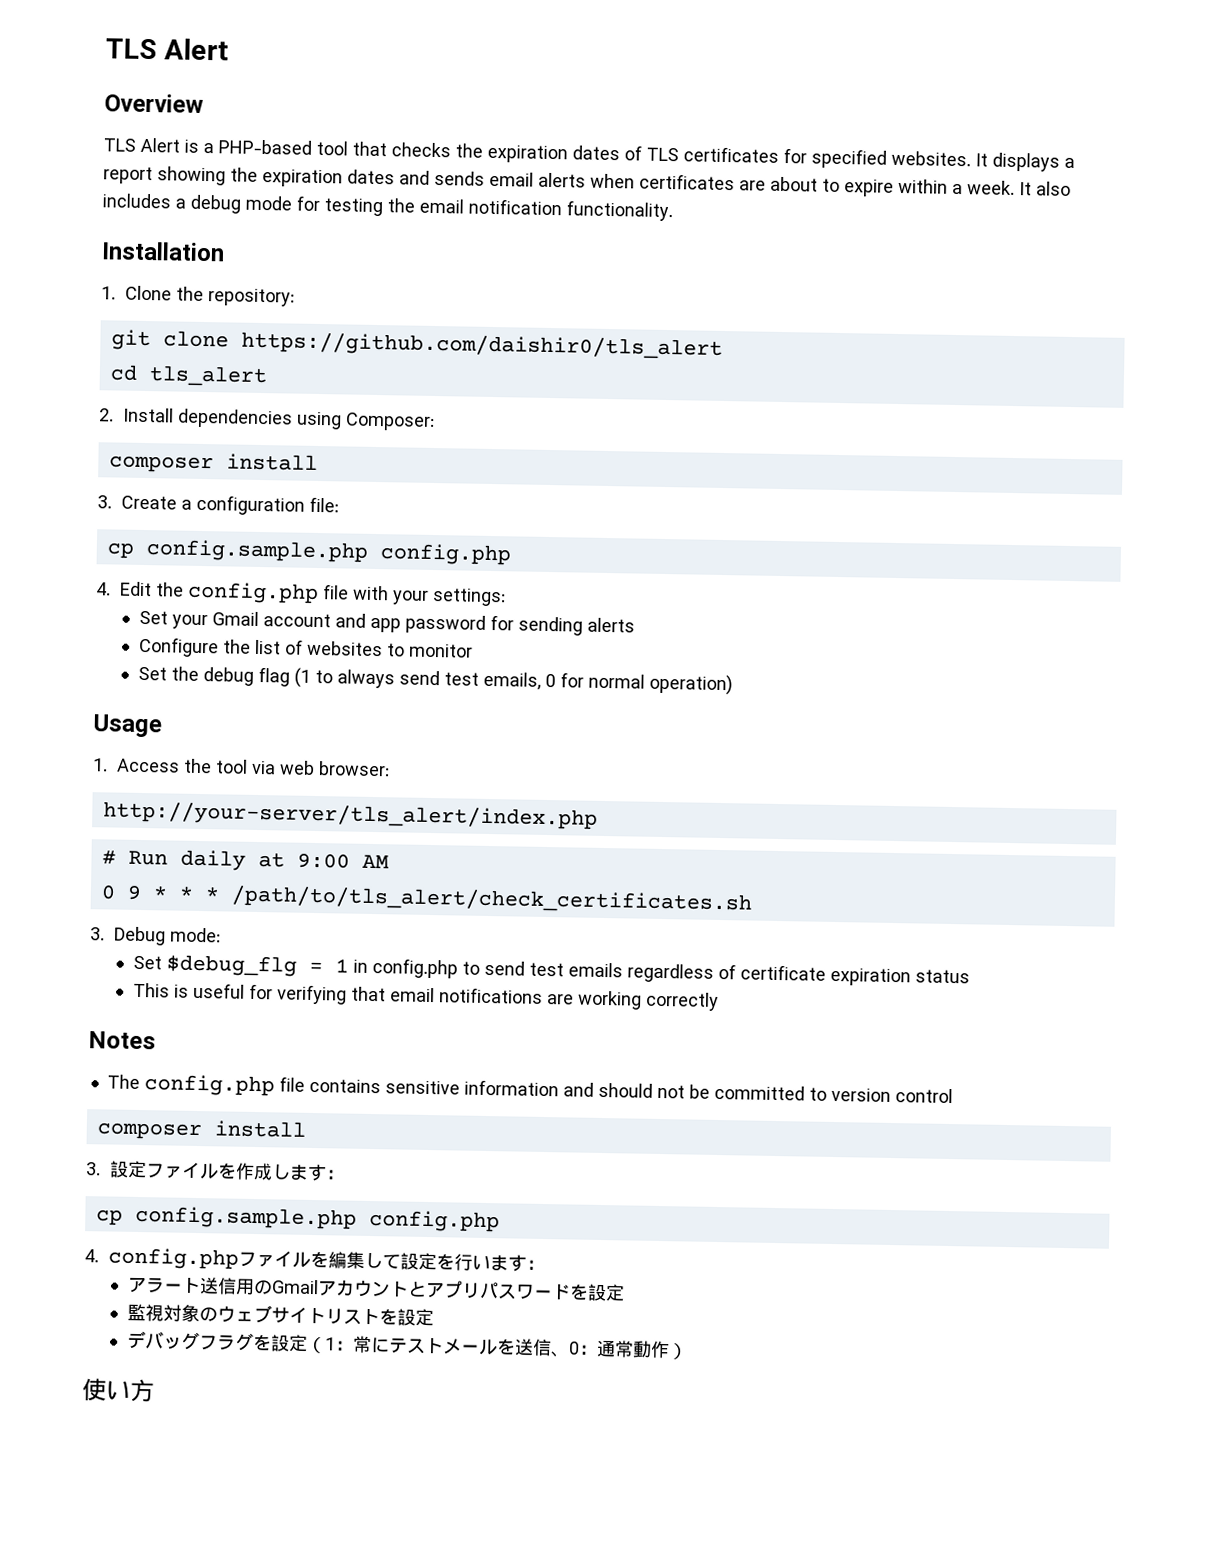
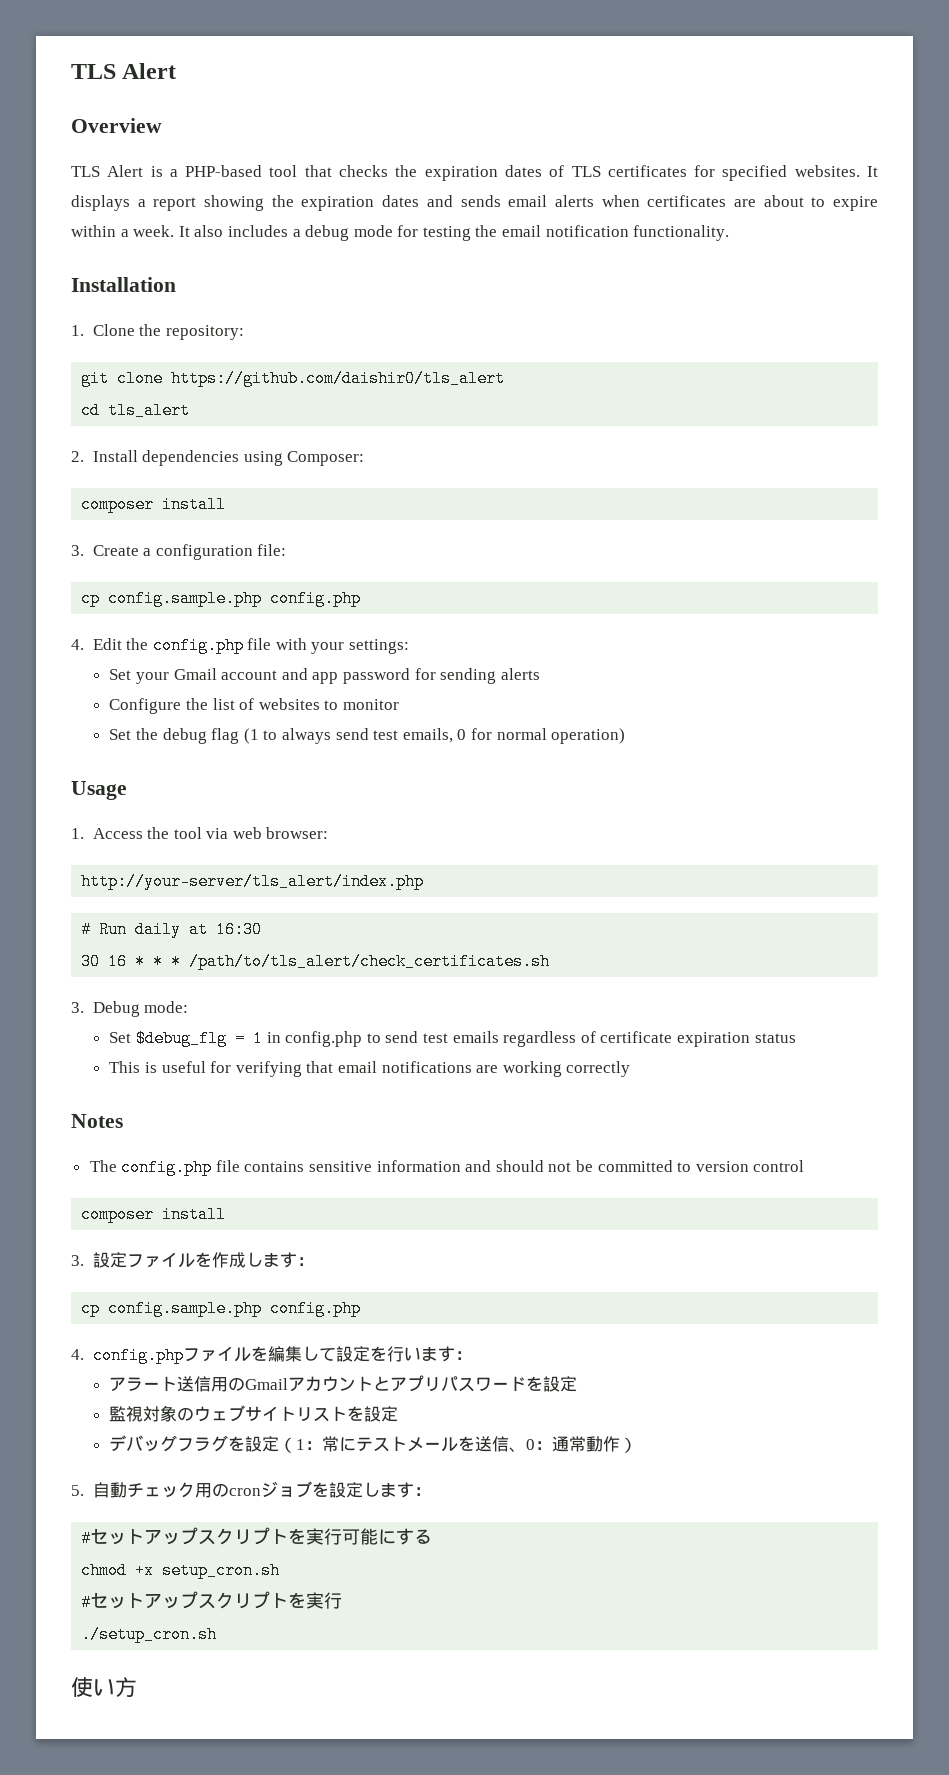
- # Run daily at 9:00 AM
- 0 9 * * * /path/to/tls_alert/check_certificates.sh
+ # Run daily at 16:30
+ 30 16 * * * /path/to/tls_alert/check_certificates.sh
+ 5.自動チェック用のcronジョブを設定します：
+ #セットアップスクリプトを実行可能にする
+ chmod +x setup_cron.sh
+ #セットアップスクリプトを実行
+ ./setup_cron.sh

